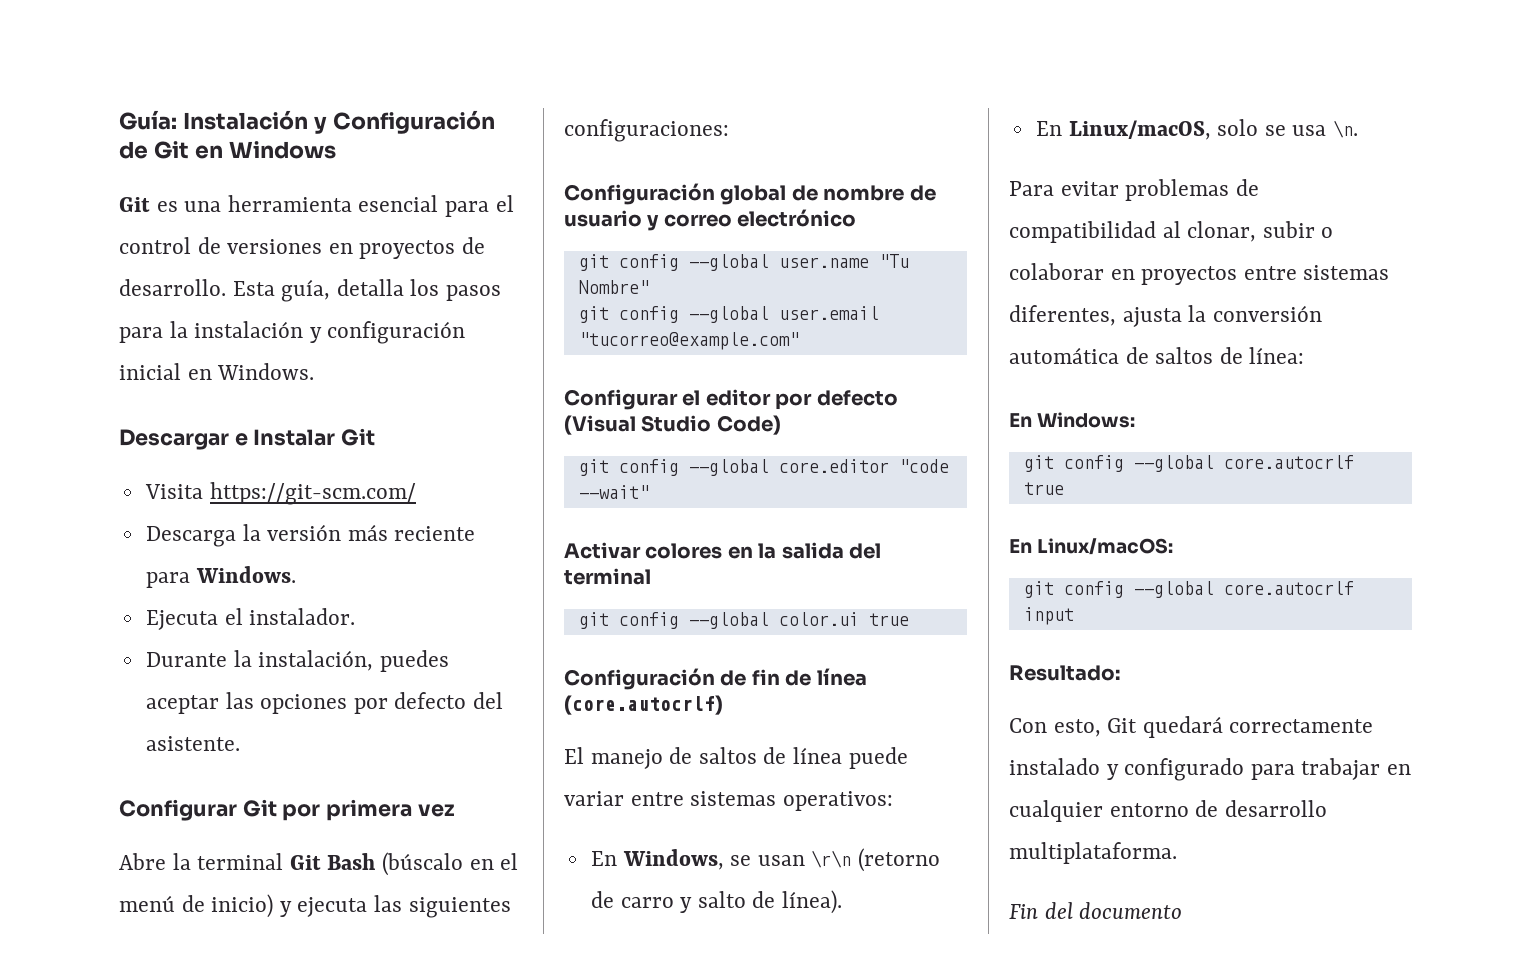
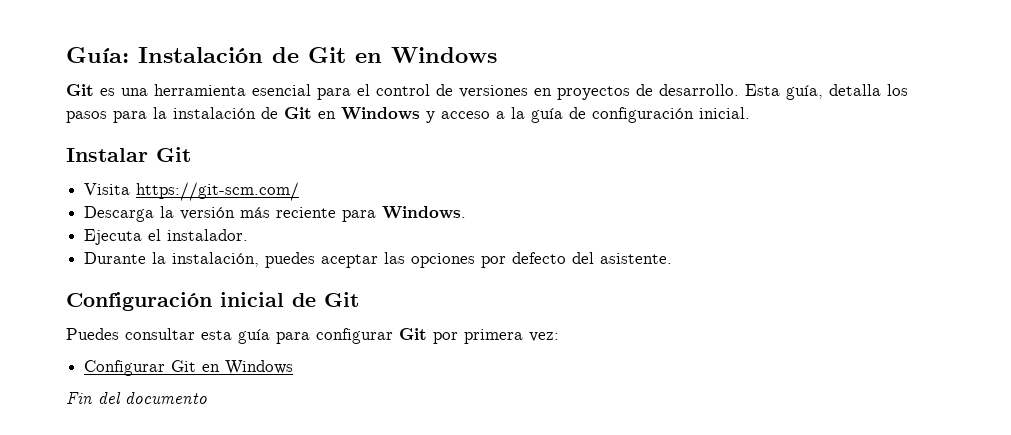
- Guía: Instalación y Configuración de Git en Windows
+ Guía: Instalación de Git en Windows
- Esta guía, detalla los pasos para la instalación y configuración inicial en Windows.
- Descargar e Instalar Git
+ Esta guía, detalla los pasos para la instalación de Git en Windows y acceso a la guía de configuración inicial.
+ Instalar Git
- Configurar Git por primera vez
- Abre la terminal Git Bash (búscalo en el menú de inicio) y ejecuta las siguientes configuraciones:
- Configuración global de nombre de usuario y correo electrónico
- git config --global user.name "Tu Nombre"
- git config --global user.email "tucorreo@example.com"
- Configurar el editor por defecto (Visual Studio Code)
- git config --global core.editor "code --wait"
- Activar colores en la salida del terminal
- git config --global color.ui true
- Configuración de fin de línea (core.autocrlf)
- El manejo de saltos de línea puede variar entre sistemas operativos:
- En Windows, se usan \r\n (retorno de carro y salto de línea).
- En Linux/macOS, solo se usa \n.
- Para evitar problemas de compatibilidad al clonar, subir o colaborar en proyectos entre sistemas diferentes, ajusta la conversión automática de saltos de línea:
- En Windows:
- git config --global core.autocrlf true
- En Linux/macOS:
- git config --global core.autocrlf input
- Resultado:
- Con esto, Git quedará correctamente instalado y configurado para trabajar en cualquier entorno de desarrollo multiplataforma.
+ Configuración inicial de Git
+ Puedes consultar esta guía para configurar Git por primera vez:
+ Configurar Git en Windows

